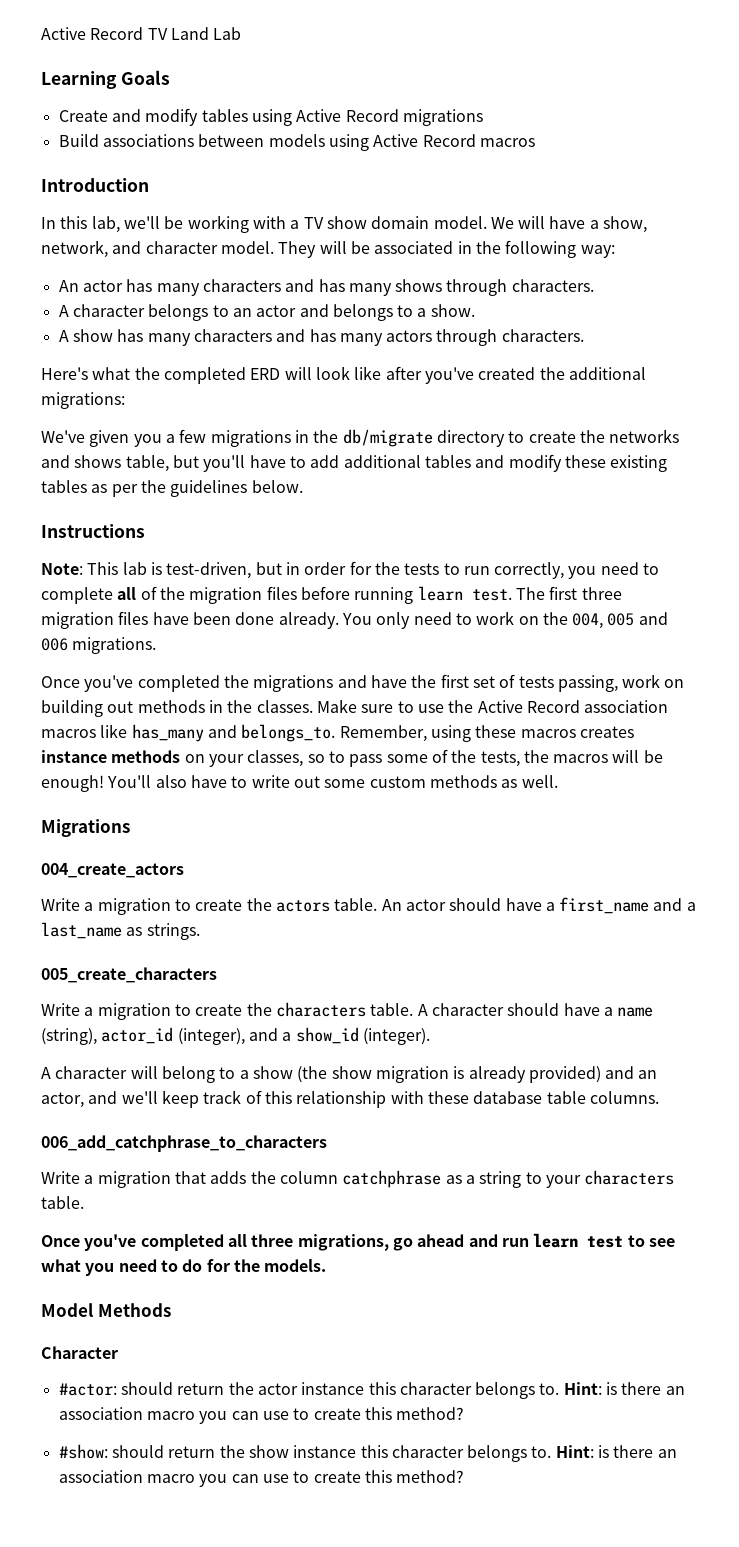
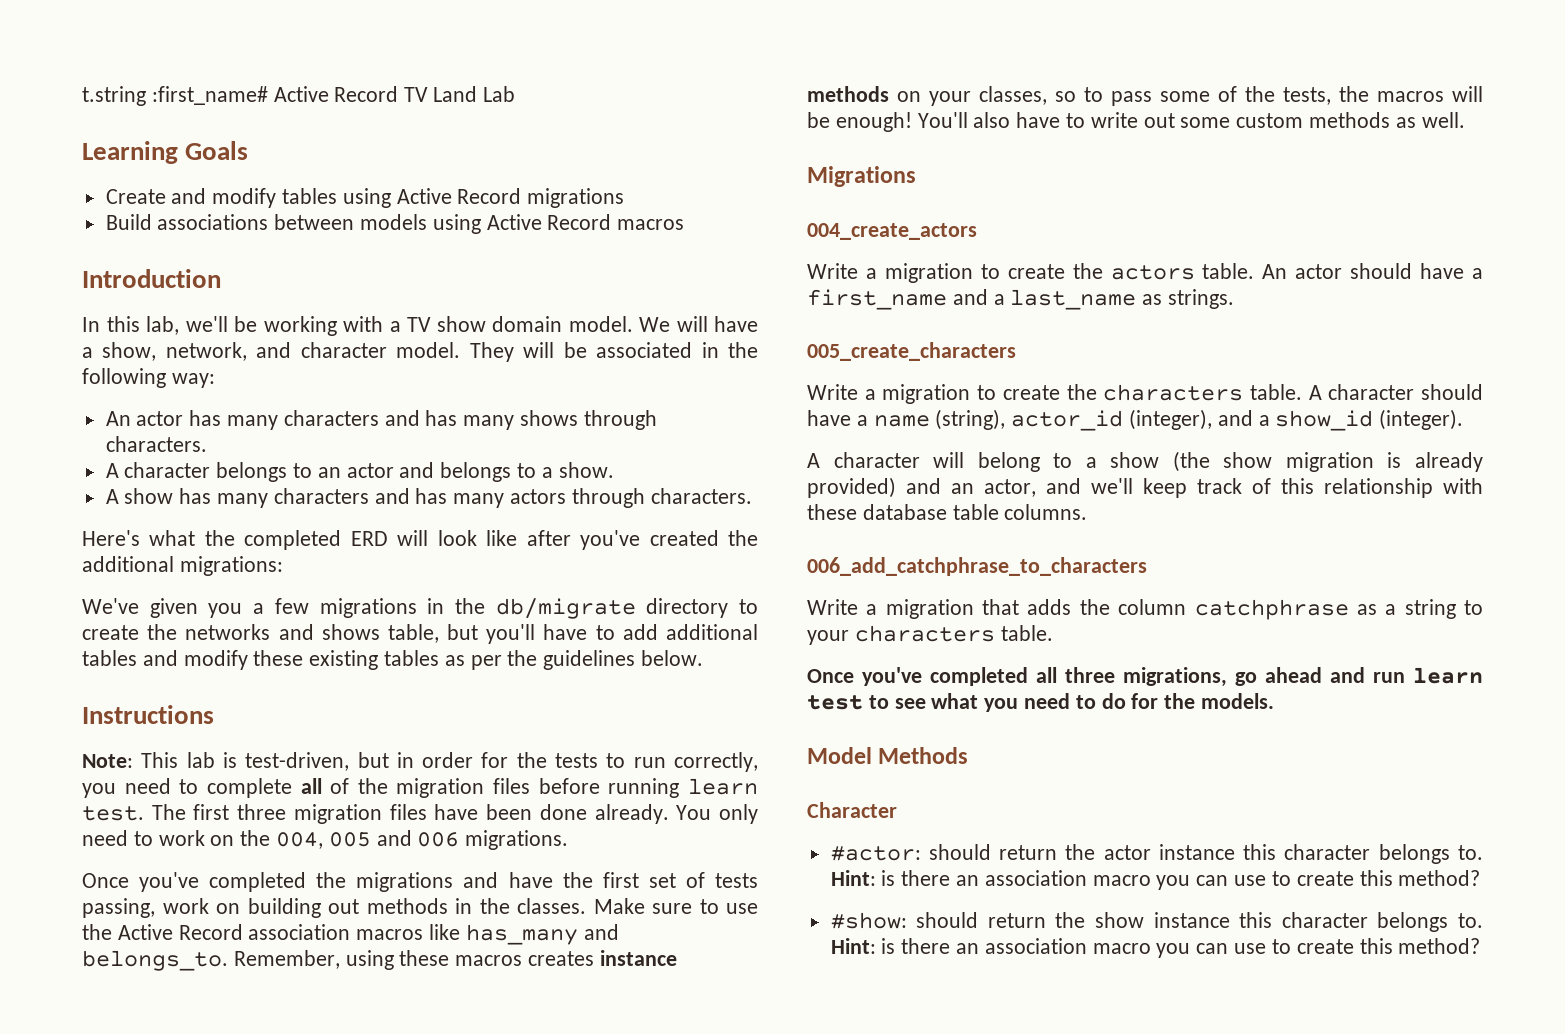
- Active Record TV Land Lab
+ t.string :first_name# Active Record TV Land Lab

